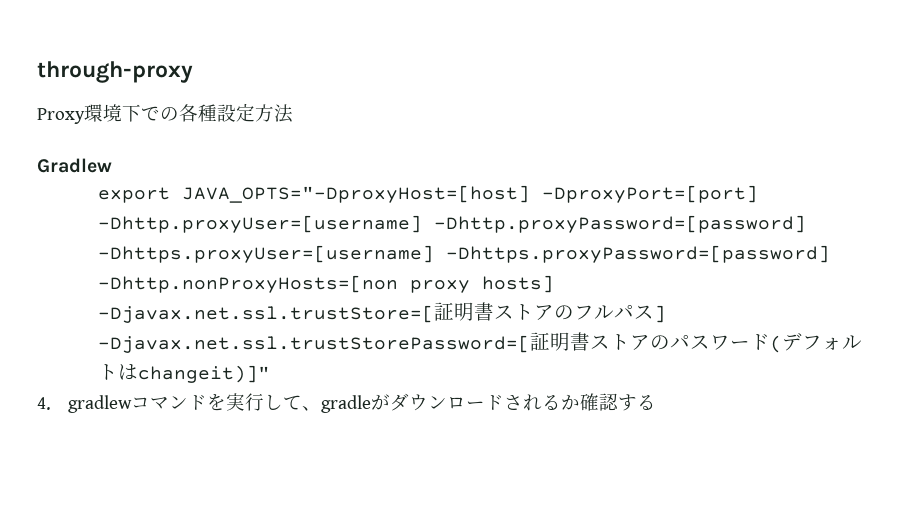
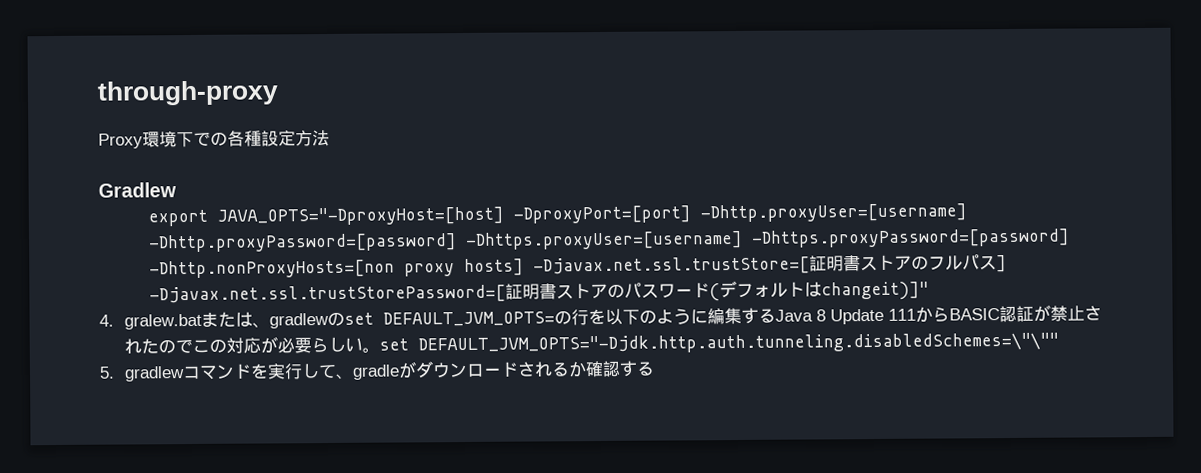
- 4. gradlewコマンドを実行して、gradleがダウンロードされるか確認する
+ 4. gralew.batまたは、gradlewのset DEFAULT_JVM_OPTS=の行を以下のように編集するJava 8 Update 111からBASIC認証が禁止されたのでこの対応が必要らしい。set DEFAULT_JVM_OPTS="-Djdk.http.auth.tunneling.disabledSchemes=\"\""
+ 5. gradlewコマンドを実行して、gradleがダウンロードされるか確認する

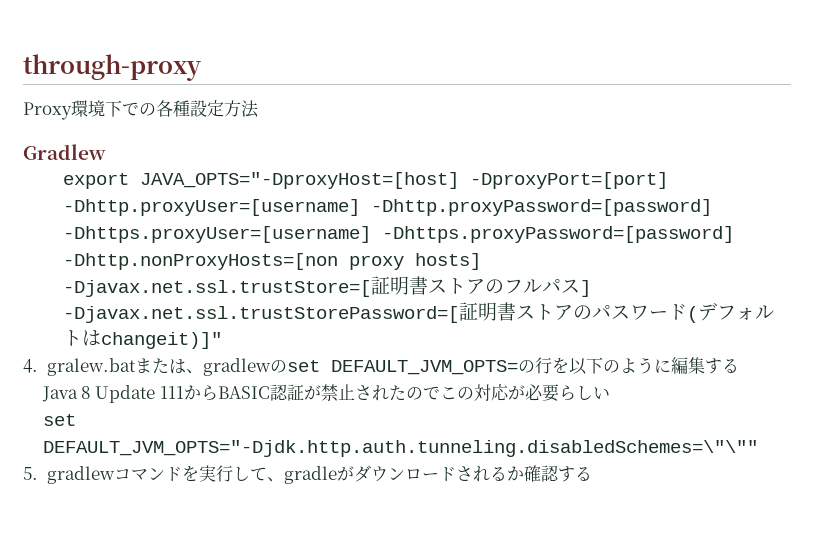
- 4. gralew.batまたは、gradlewのset DEFAULT_JVM_OPTS=の行を以下のように編集するJava 8 Update 111からBASIC認証が禁止されたのでこの対応が必要らしい。set DEFAULT_JVM_OPTS="-Djdk.http.auth.tunneling.disabledSchemes=\"\""
+ 4. gralew.batまたは、gradlewのset DEFAULT_JVM_OPTS=の行を以下のように編集する
+ Java 8 Update 111からBASIC認証が禁止されたのでこの対応が必要らしい
+ set DEFAULT_JVM_OPTS="-Djdk.http.auth.tunneling.disabledSchemes=\"\""

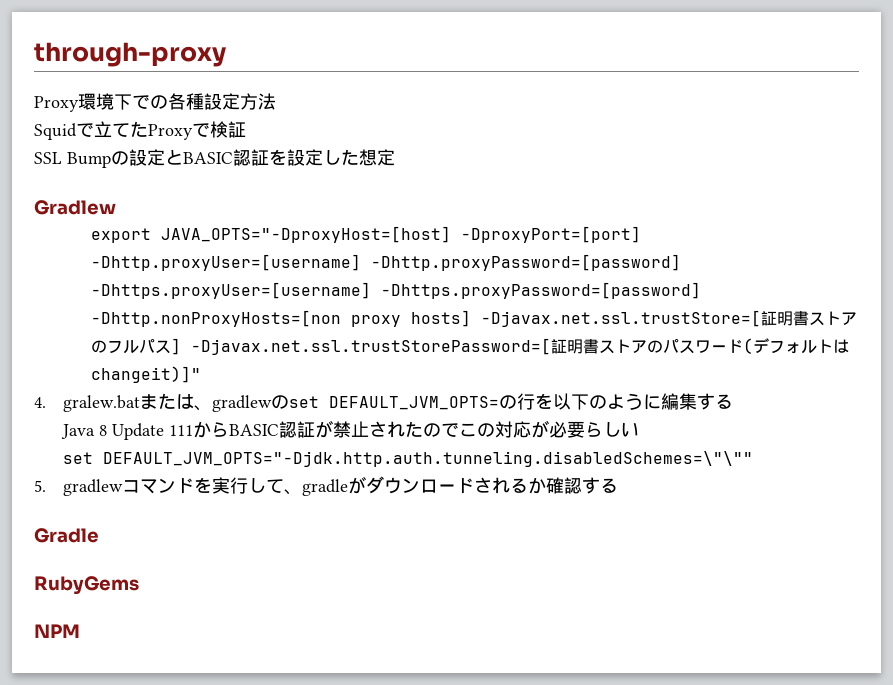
+ Squidで立てたProxyで検証
+ SSL Bumpの設定とBASIC認証を設定した想定
+ Gradle
+ RubyGems
+ NPM

